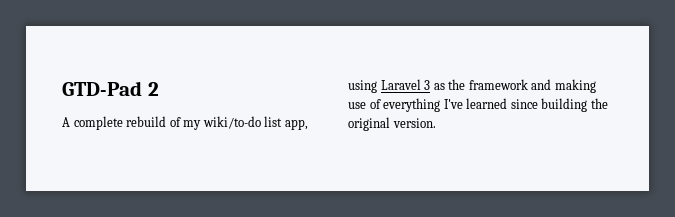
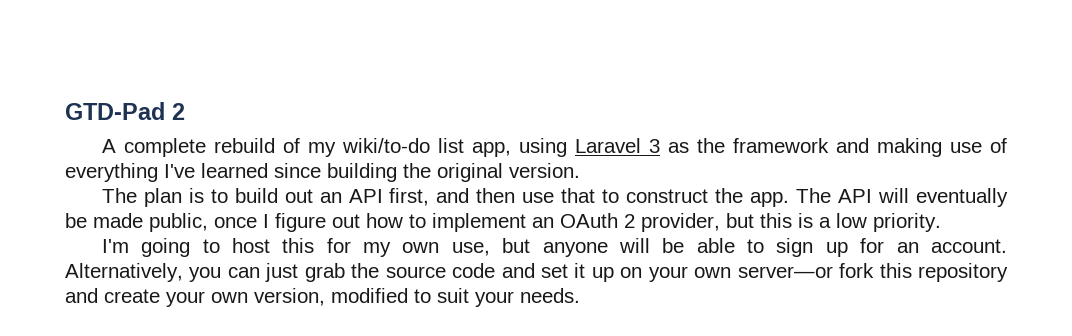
+ The plan is to build out an API first, and then use that to construct the app. The API will eventually be made public, once I figure out how to implement an OAuth 2 provider, but this is a low priority.
+ I'm going to host this for my own use, but anyone will be able to sign up for an account. Alternatively, you can just grab the source code and set it up on your own server—or fork this repository and create your own version, modified to suit your needs.

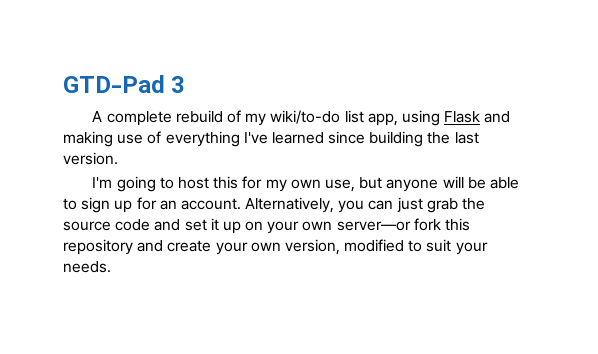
- GTD-Pad 2
+ GTD-Pad 3
- A complete rebuild of my wiki/to-do list app, using Laravel 3 as the framework and making use of everything I've learned since building the original version.
+ A complete rebuild of my wiki/to-do list app, using Flask and making use of everything I've learned since building the last version.
- The plan is to build out an API first, and then use that to construct the app. The API will eventually be made public, once I figure out how to implement an OAuth 2 provider, but this is a low priority.

